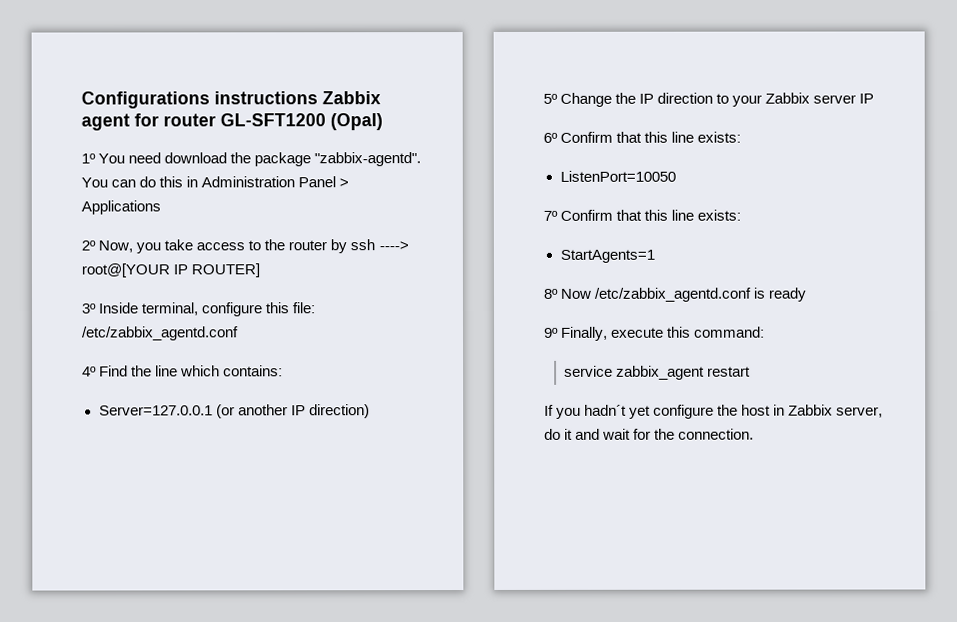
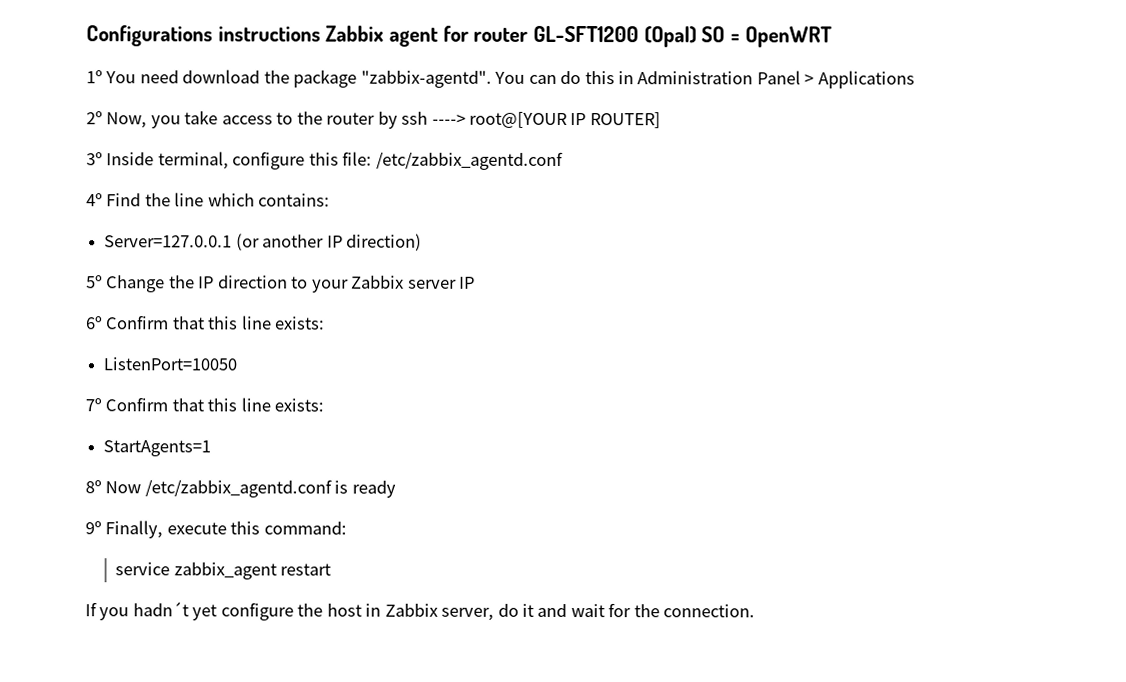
- Configurations instructions Zabbix agent for router GL-SFT1200 (Opal)
+ Configurations instructions Zabbix agent for router GL-SFT1200 (Opal) SO = OpenWRT

